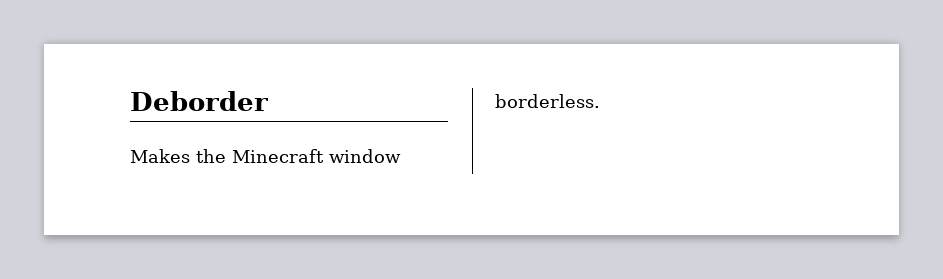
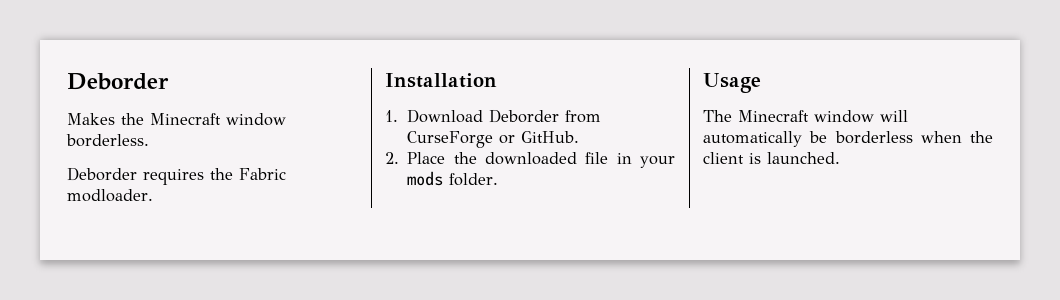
+ Deborder requires the Fabric modloader.
+ Installation
+ 1. Download Deborder from CurseForge or GitHub.
+ 2. Place the downloaded file in your mods folder.
+ Usage
+ The Minecraft window will automatically be borderless when the client is launched.

